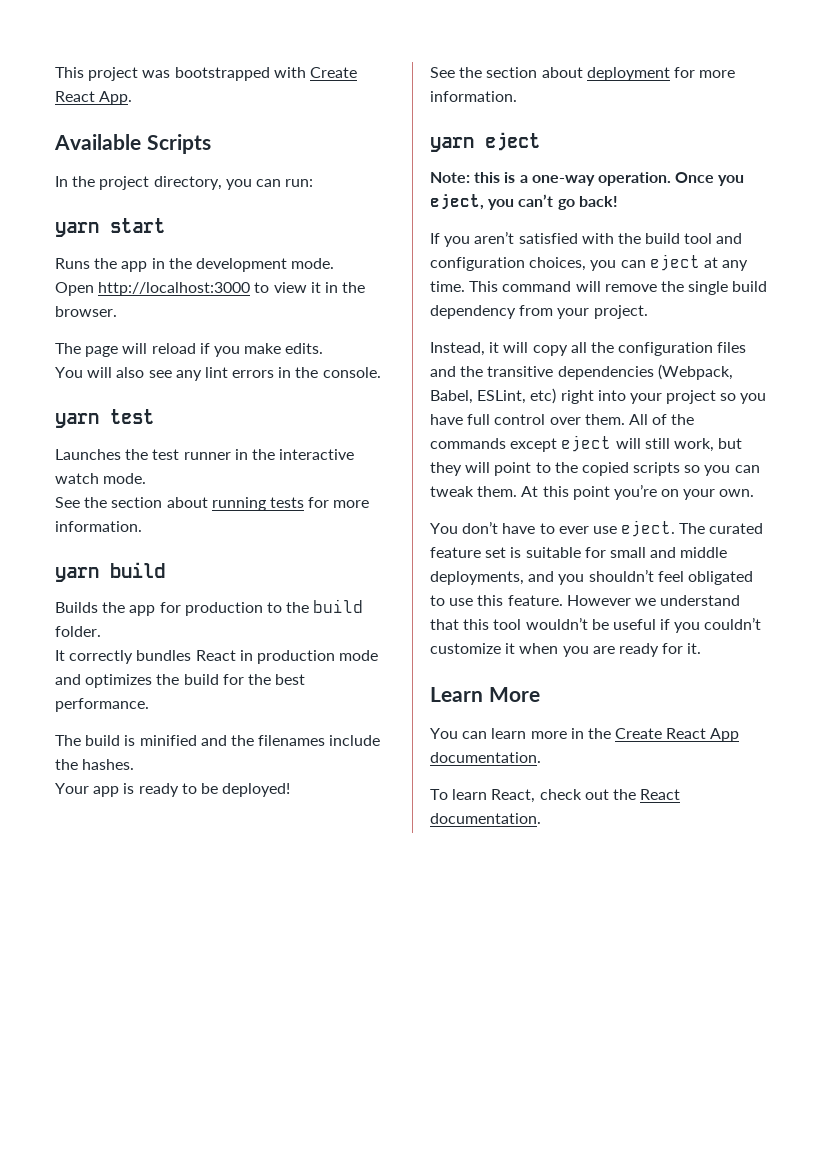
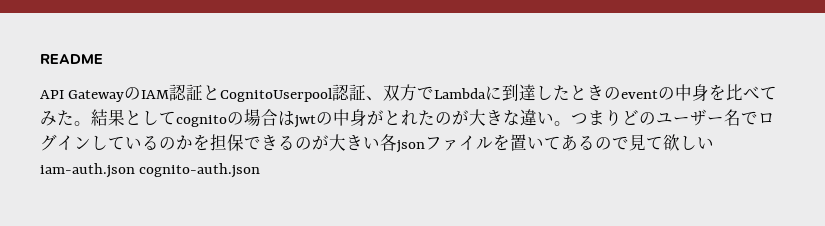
- This project was bootstrapped with Create React App.
- Available Scripts
- In the project directory, you can run:
- yarn start
- Runs the app in the development mode.
- Open http://localhost:3000 to view it in the browser.
- The page will reload if you make edits.
- You will also see any lint errors in the console.
- yarn test
- Launches the test runner in the interactive watch mode.
- See the section about running tests for more information.
- yarn build
- Builds the app for production to the build folder.
- It correctly bundles React in production mode and optimizes the build for the best performance.
- The build is minified and the filenames include the hashes.
- Your app is ready to be deployed!
- See the section about deployment for more information.
- yarn eject
- Note: this is a one-way operation. Once you eject, you can’t go back!
- If you aren’t satisfied with the build tool and configuration choices, you can eject at any time. This command will remove the single build dependency from your project.
- Instead, it will copy all the configuration files and the transitive dependencies (Webpack, Babel, ESLint, etc) right into your project so you have full control over them. All of the commands except eject will still work, but they will point to the copied scripts so you can tweak them. At this point you’re on your own.
- You don’t have to ever use eject. The curated feature set is suitable for small and middle deployments, and you shouldn’t feel obligated to use this feature. However we understand that this tool wouldn’t be useful if you couldn’t customize it when you are ready for it.
- Learn More
- You can learn more in the Create React App documentation.
- To learn React, check out the React documentation.
+ README
+ API GatewayのIAM認証とCognitoUserpool認証、双方でLambdaに到達したときのeventの中身を比べてみた。結果としてcognitoの場合はjwtの中身がとれたのが大きな違い。つまりどのユーザー名でログインしているのかを担保できるのが大きい各jsonファイルを置いてあるので見て欲しいiam-auth.json cognito-auth.json

